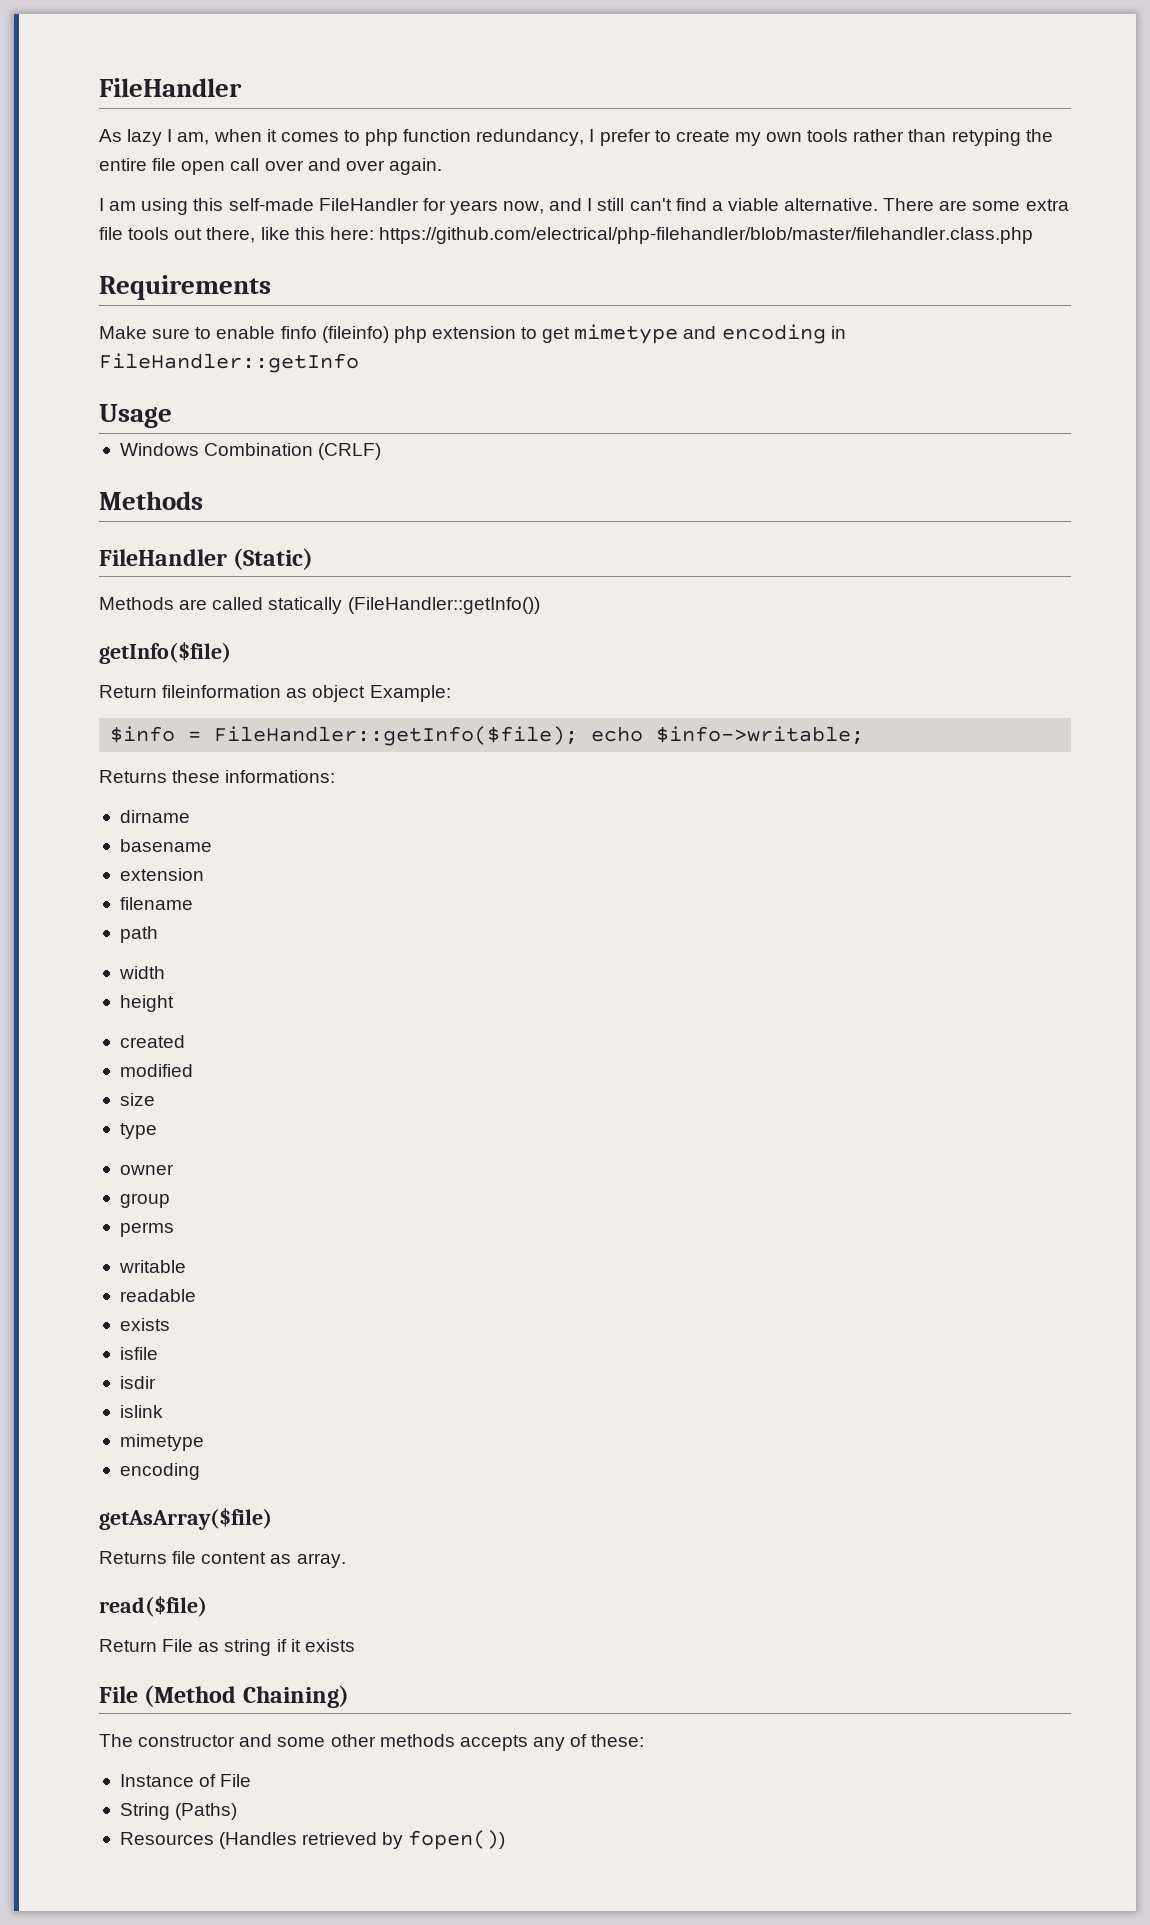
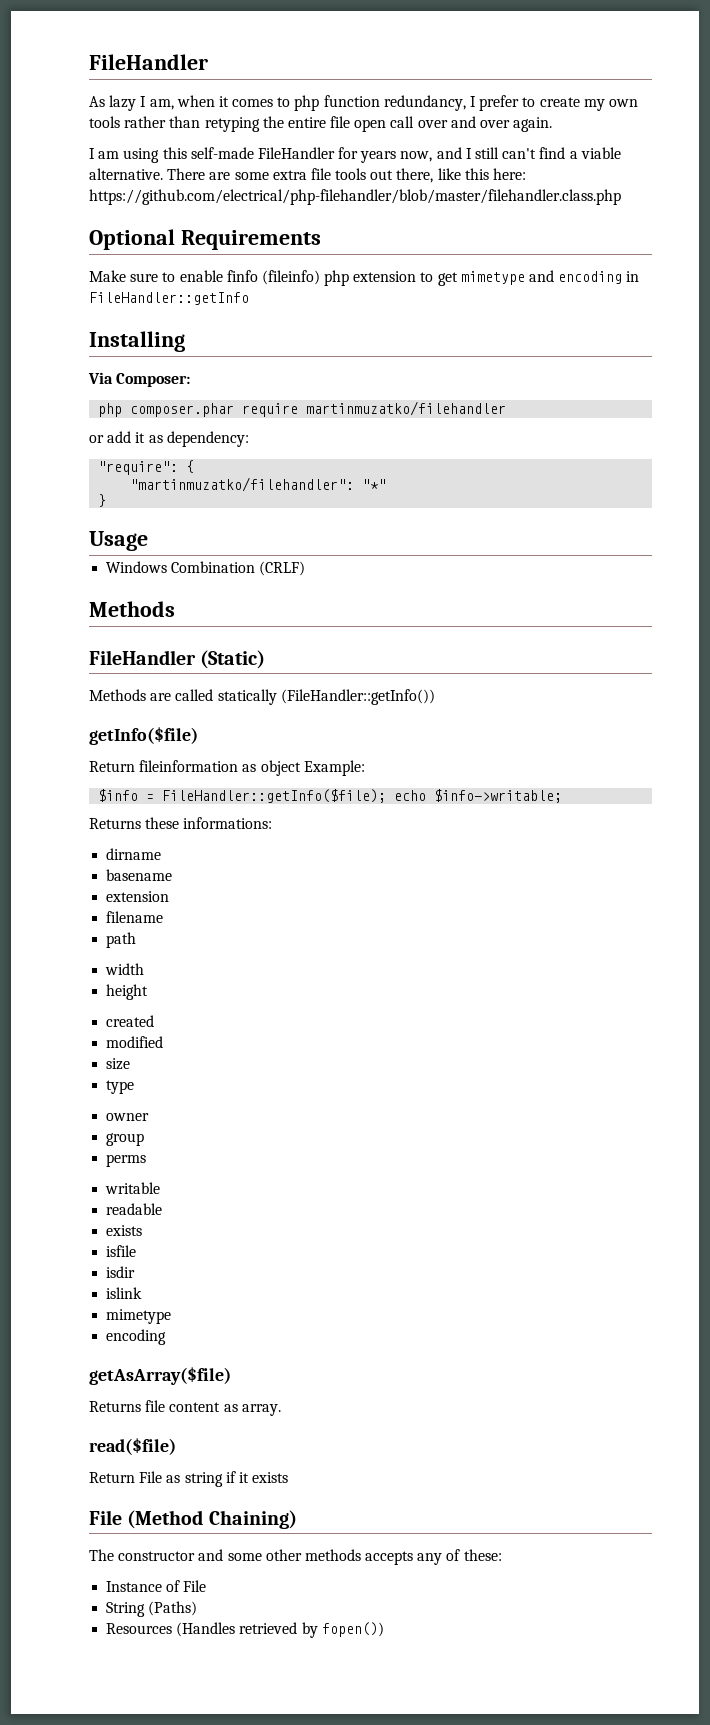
- Requirements
+ Optional Requirements
+ Installing
+ Via Composer:
+ php composer.phar require martinmuzatko/filehandler
+ or add it as dependency:
+ "require": {
+ "martinmuzatko/filehandler": "*"
+ }

